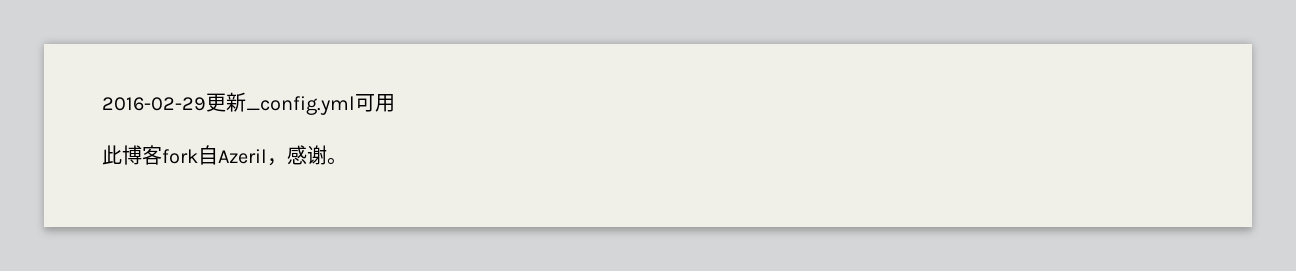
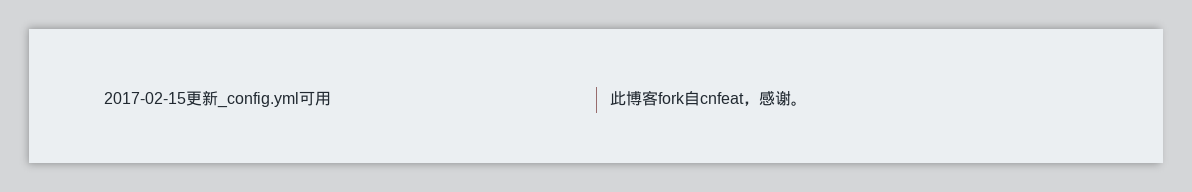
- 2016-02-29更新_config.yml可用
+ 2017-02-15更新_config.yml可用
- 此博客fork自Azeril，感谢。
+ 此博客fork自cnfeat，感谢。

